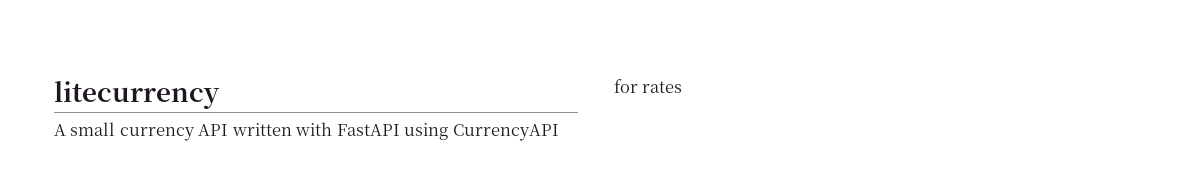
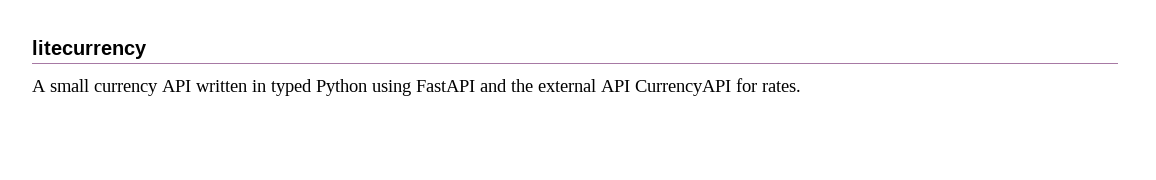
- A small currency API written with FastAPI using CurrencyAPI for rates
+ A small currency API written in typed Python using FastAPI and the external API CurrencyAPI for rates.

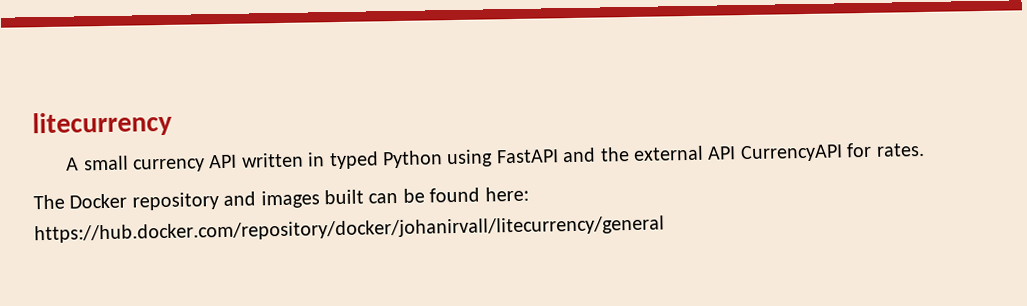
+ The Docker repository and images built can be found here: https://hub.docker.com/repository/docker/johanirvall/litecurrency/general

